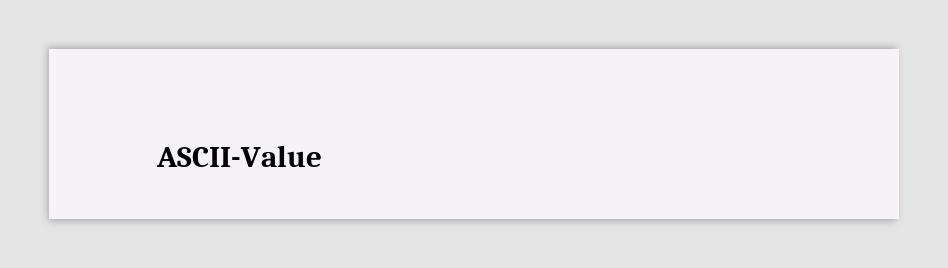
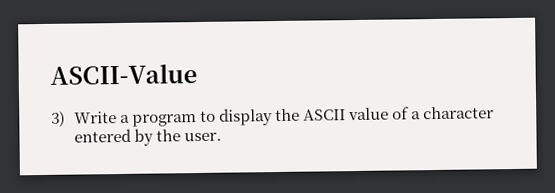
+ 3) Write a program to display the ASCII value of a character entered by the user.

